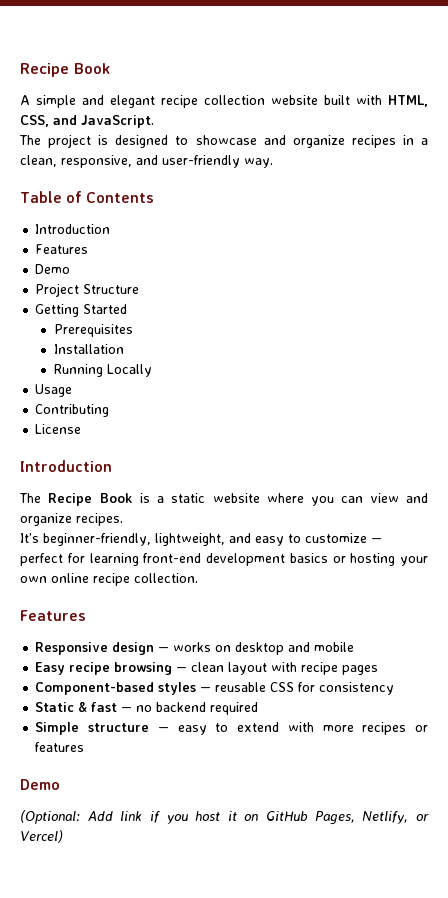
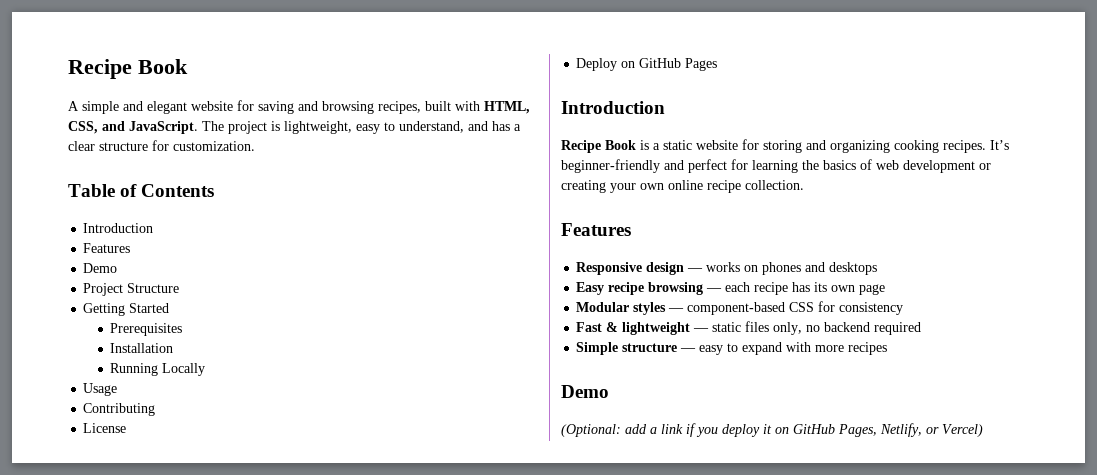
- A simple and elegant recipe collection website built with HTML, CSS, and JavaScript.
- The project is designed to showcase and organize recipes in a clean, responsive, and user-friendly way.
+ A simple and elegant website for saving and browsing recipes, built with HTML, CSS, and JavaScript. The project is lightweight, easy to understand, and has a clear structure for customization.
  License
+ Deploy on GitHub Pages
  Introduction
- The Recipe Book is a static website where you can view and organize recipes.
- It’s beginner-friendly, lightweight, and easy to customize — perfect for learning front-end development basics or hosting your own online recipe collection.
+ Recipe Book is a static website for storing and organizing cooking recipes. It’s beginner-friendly and perfect for learning the basics of web development or creating your own online recipe collection.
- Responsive design — works on desktop and mobile
+ Responsive design — works on phones and desktops
- Easy recipe browsing — clean layout with recipe pages
- Component-based styles — reusable CSS for consistency
+ Easy recipe browsing — each recipe has its own page
+ Modular styles — component-based CSS for consistency
- Static & fast — no backend required
+ Fast & lightweight — static files only, no backend required
- Simple structure — easy to extend with more recipes or features
+ Simple structure — easy to expand with more recipes
- (Optional: Add link if you host it on GitHub Pages, Netlify, or Vercel)
+ (Optional: add a link if you deploy it on GitHub Pages, Netlify, or Vercel)

